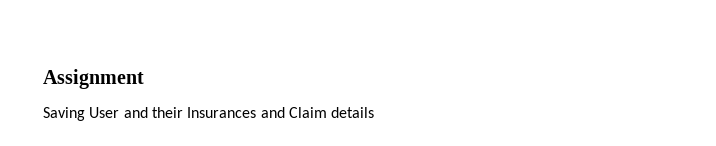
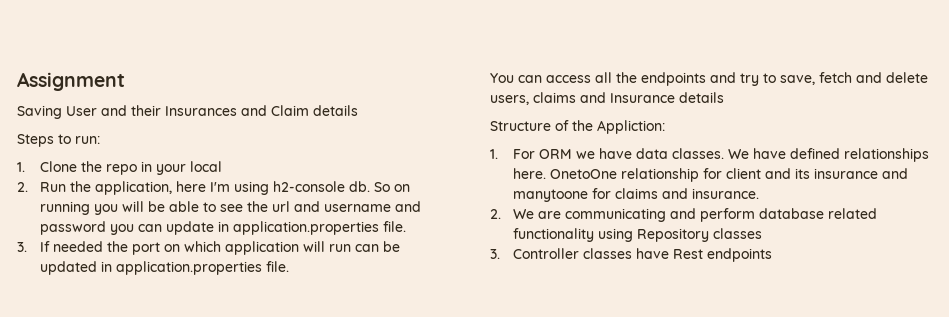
+ Steps to run:
+ 1. Clone the repo in your local
+ 2. Run the application, here I'm using h2-console db. So on running you will be able to see the url and username and password you can update in application.properties file.
+ 3. If needed the port on which application will run can be updated in application.properties file.
+ You can access all the endpoints and try to save, fetch and delete users, claims and Insurance details
+ Structure of the Appliction:
+ 1. For ORM we have data classes. We have defined relationships here. OnetoOne relationship for client and its insurance and manytoone for claims and insurance.
+ 2. We are communicating and perform database related functionality using Repository classes
+ 3. Controller classes have Rest endpoints

